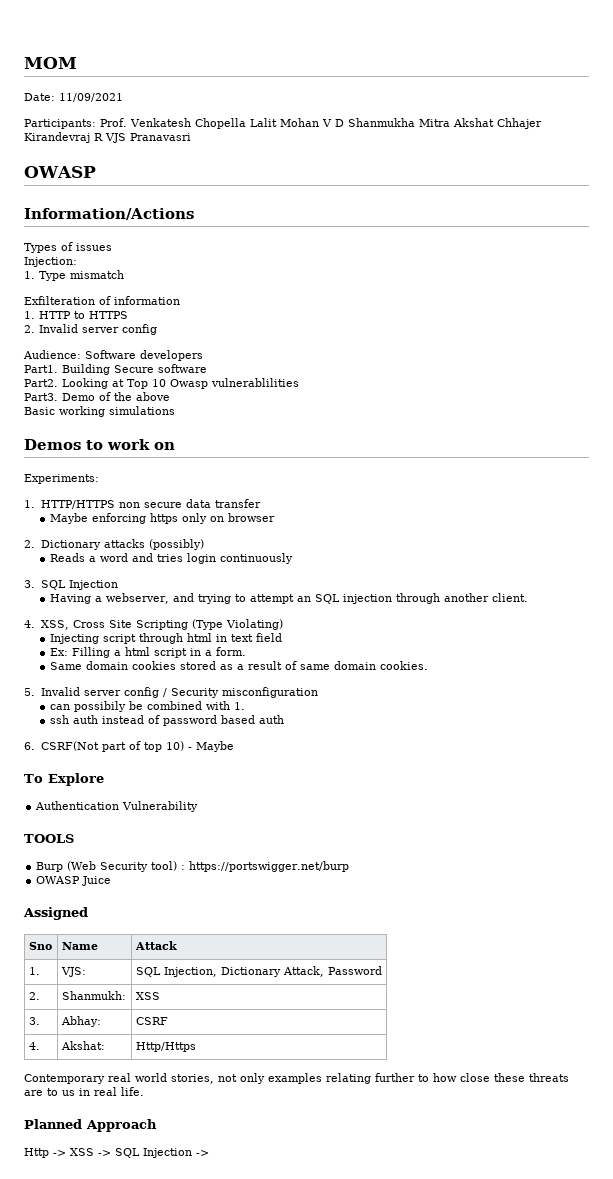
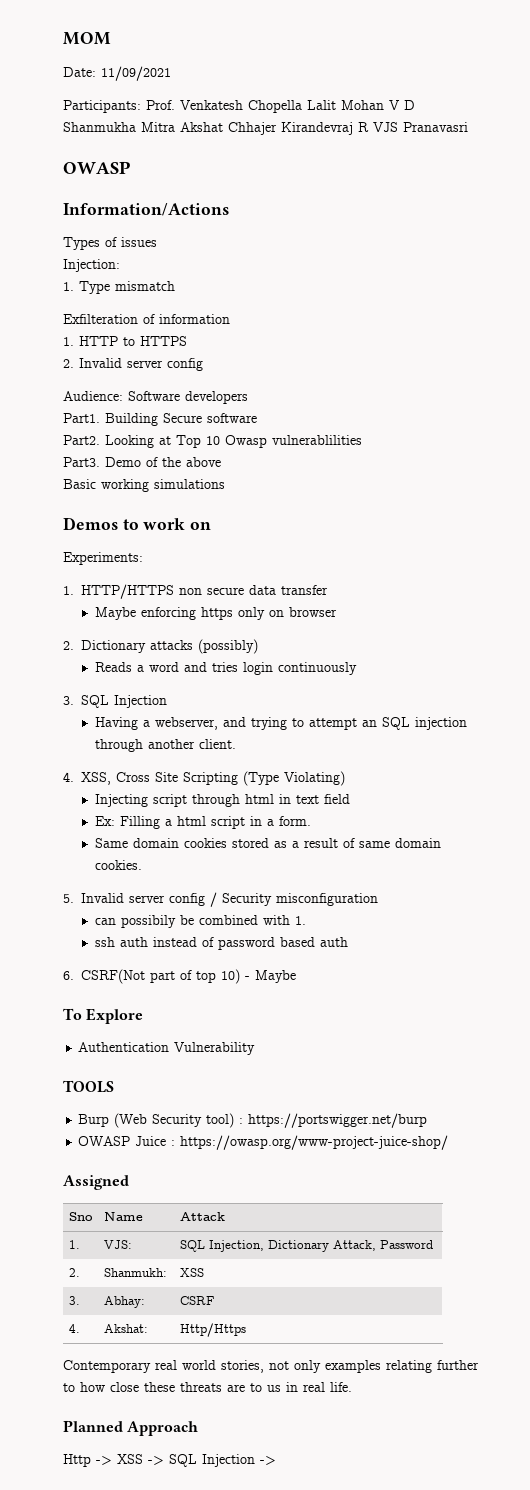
- OWASP Juice
+ OWASP Juice : https://owasp.org/www-project-juice-shop/

